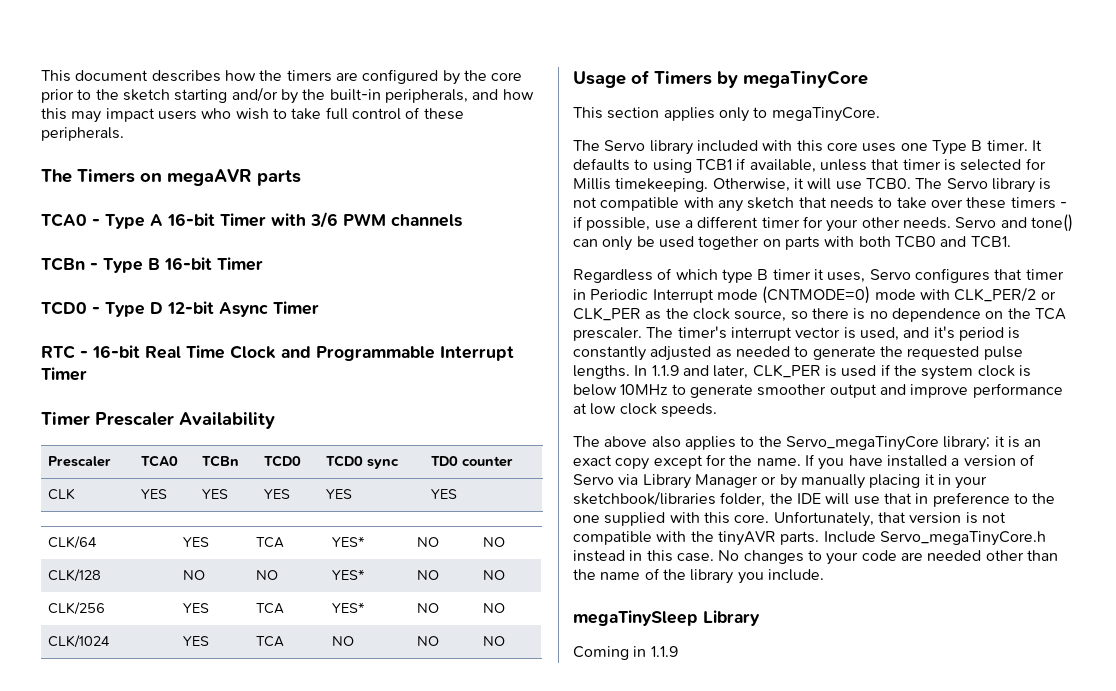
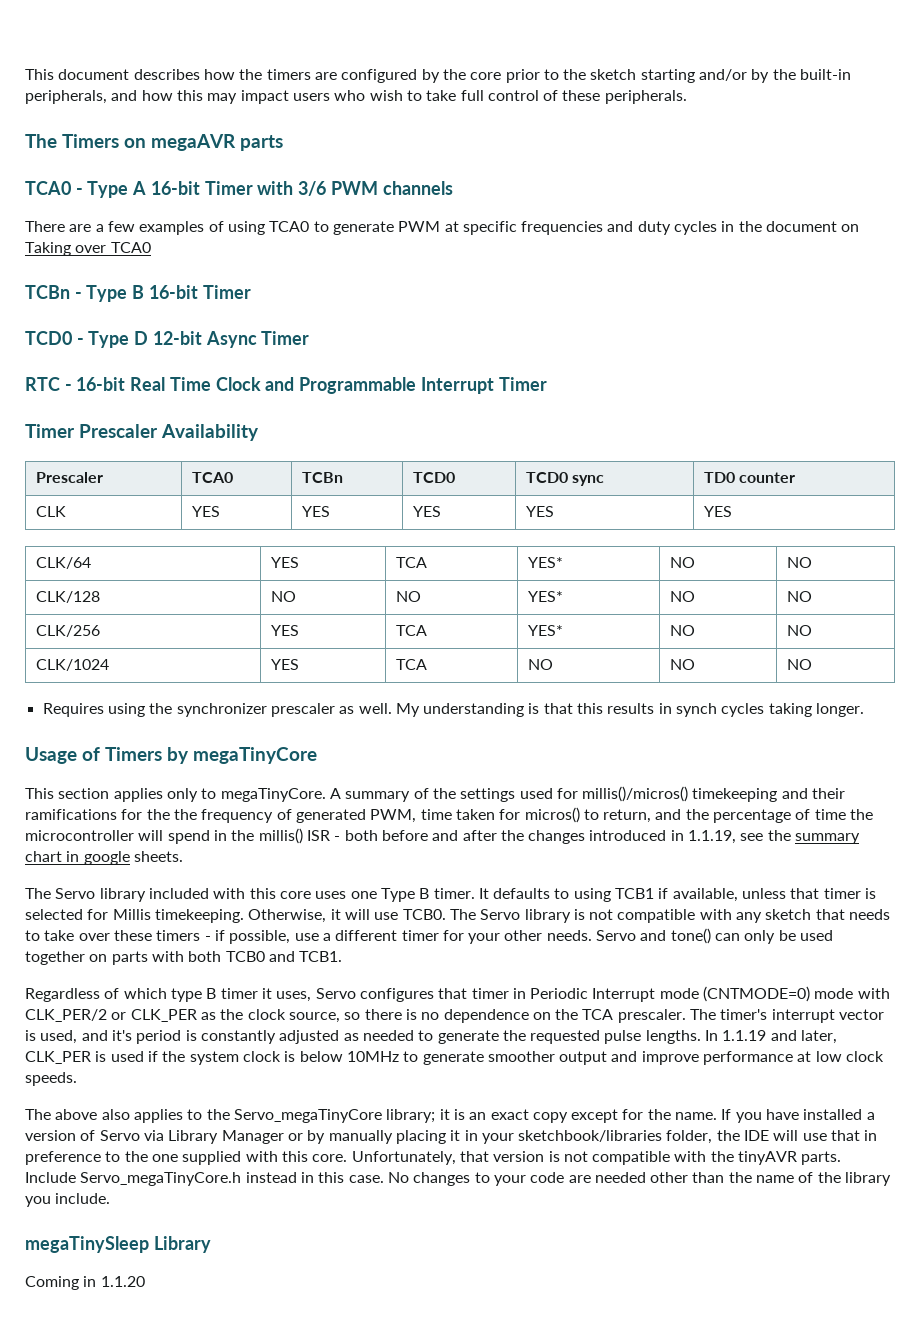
+ There are a few examples of using TCA0 to generate PWM at specific frequencies and duty cycles in the document on Taking over TCA0
+ Requires using the synchronizer prescaler as well. My understanding is that this results in synch cycles taking longer.
+ A summary of the settings used for millis()/micros() timekeeping and their ramifications for the the frequency of generated PWM, time taken for micros() to return, and the percentage of time the microcontroller will spend in the millis() ISR - both before and after the changes introduced in 1.1.19, see the summary chart in google sheets.
- In 1.1.9 and later, CLK_PER is used if the system clock is below 10MHz to generate smoother output and improve performance at low clock speeds.
+ In 1.1.19 and later, CLK_PER is used if the system clock is below 10MHz to generate smoother output and improve performance at low clock speeds.
- Coming in 1.1.9
+ Coming in 1.1.20

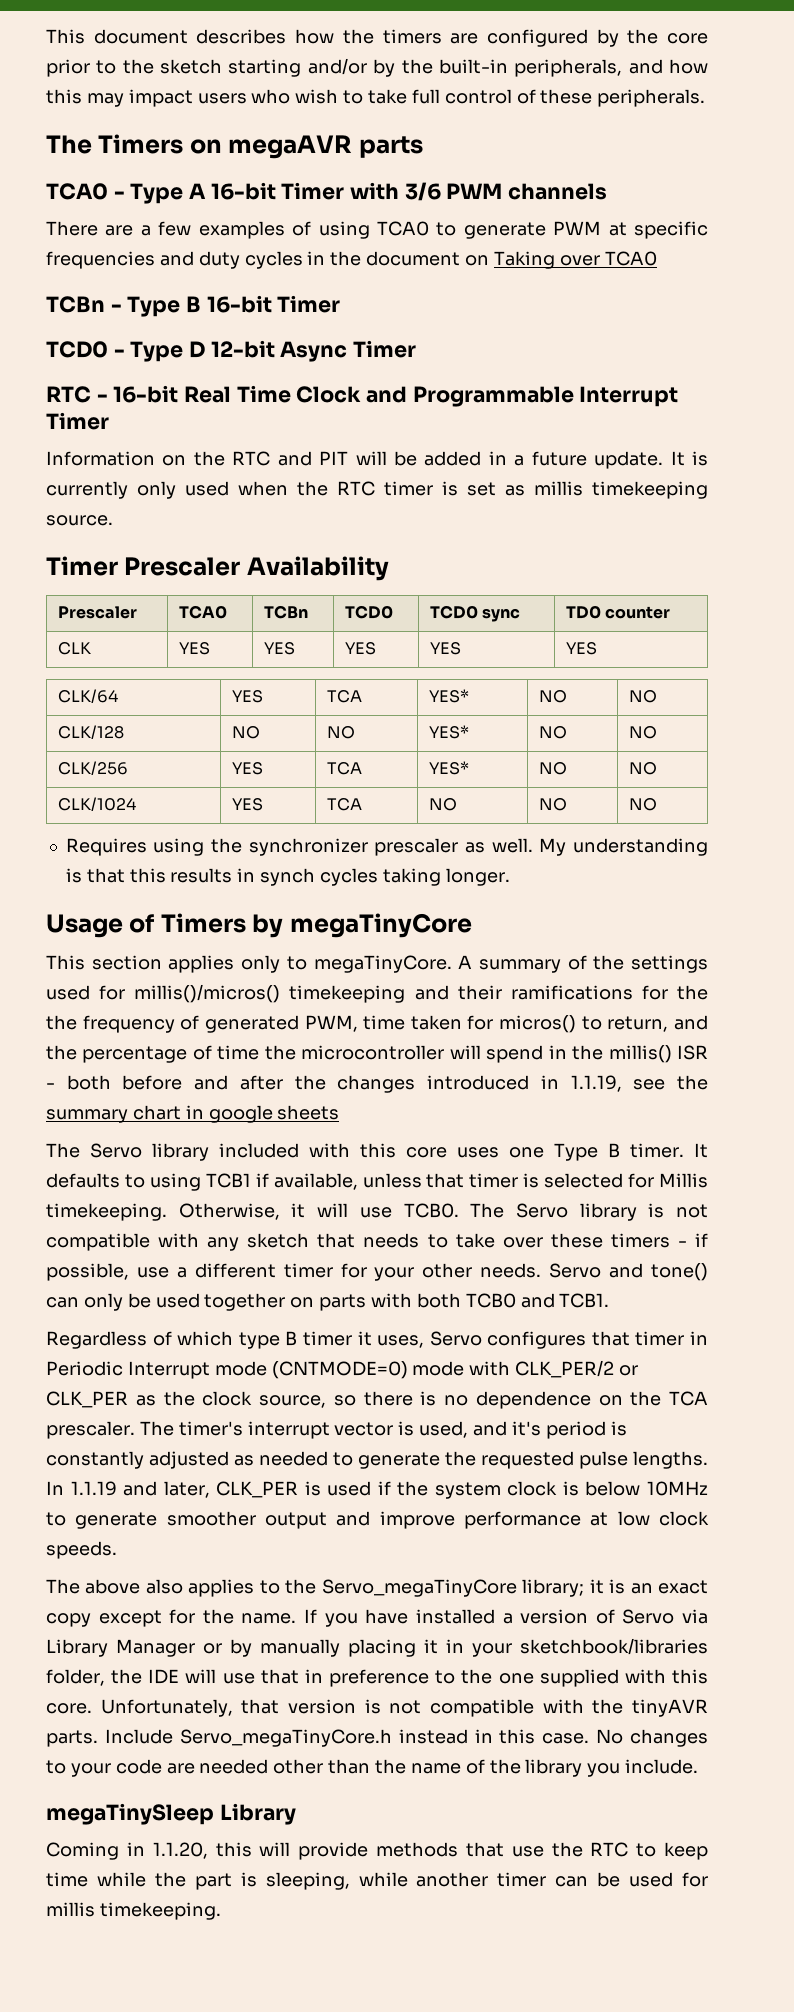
+ Information on the RTC and PIT will be added in a future update. It is currently only used when the RTC timer is set as millis timekeeping source.
- A summary of the settings used for millis()/micros() timekeeping and their ramifications for the the frequency of generated PWM, time taken for micros() to return, and the percentage of time the microcontroller will spend in the millis() ISR - both before and after the changes introduced in 1.1.19, see the summary chart in google sheets.
+ A summary of the settings used for millis()/micros() timekeeping and their ramifications for the the frequency of generated PWM, time taken for micros() to return, and the percentage of time the microcontroller will spend in the millis() ISR - both before and after the changes introduced in 1.1.19, see the summary chart in google sheets
- Coming in 1.1.20
+ Coming in 1.1.20, this will provide methods that use the RTC to keep time while the part is sleeping, while another timer can be used for millis timekeeping.

